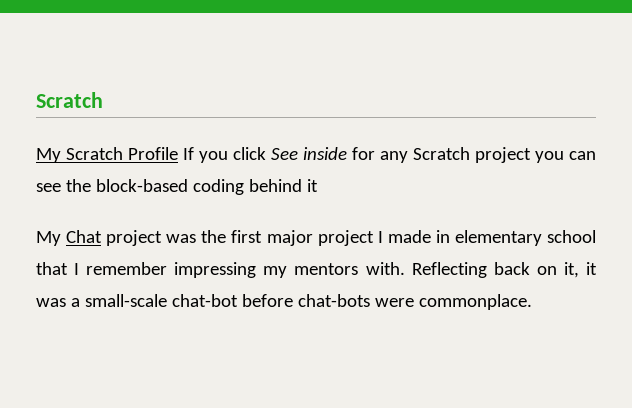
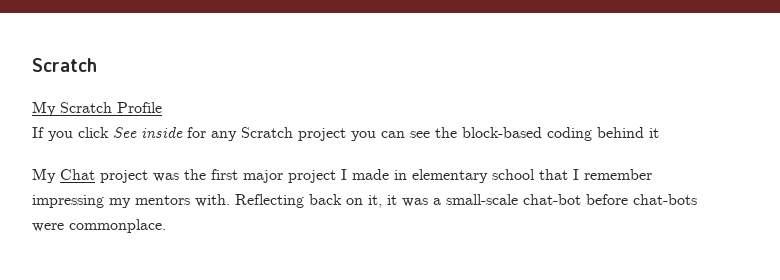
- My Scratch Profile If you click See inside for any Scratch project you can see the block-based coding behind it
+ My Scratch Profile
+ If you click See inside for any Scratch project you can see the block-based coding behind it

